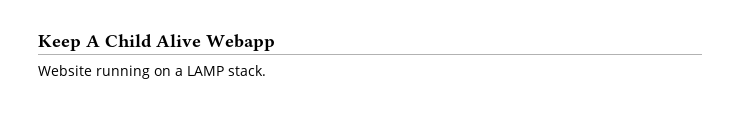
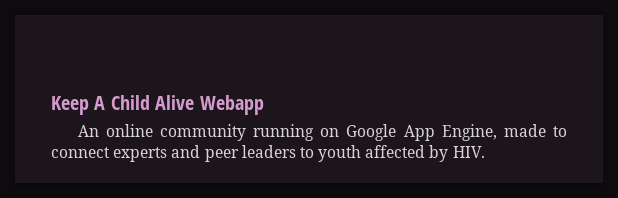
- Website running on a LAMP stack.
+ An online community running on Google App Engine, made to connect experts and peer leaders to youth affected by HIV.

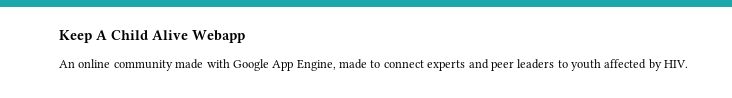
- An online community running on Google App Engine, made to connect experts and peer leaders to youth affected by HIV.
+ An online community made with Google App Engine, made to connect experts and peer leaders to youth affected by HIV.

